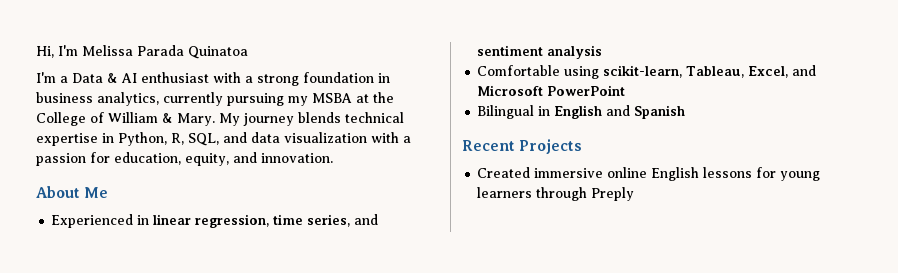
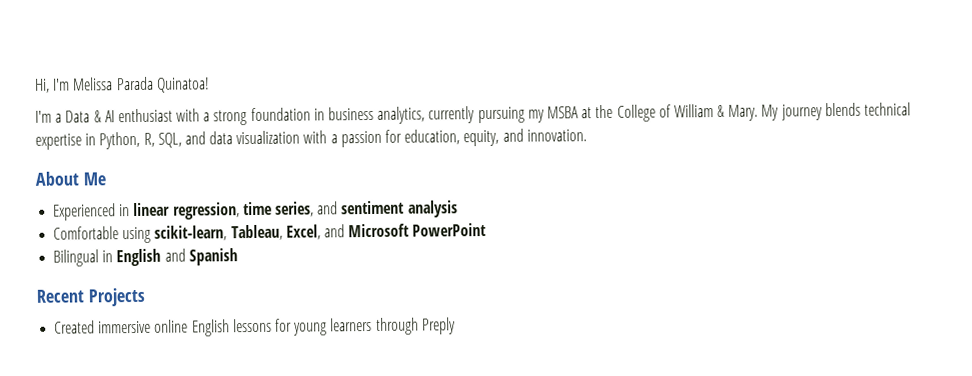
- Hi, I'm Melissa Parada Quinatoa
+ Hi, I'm Melissa Parada Quinatoa!

